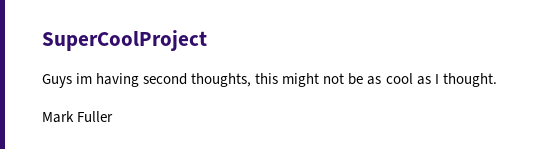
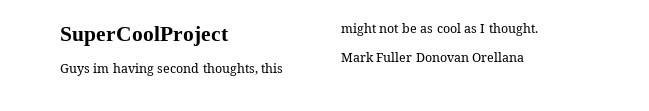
- Mark Fuller
+ Mark Fuller Donovan Orellana

